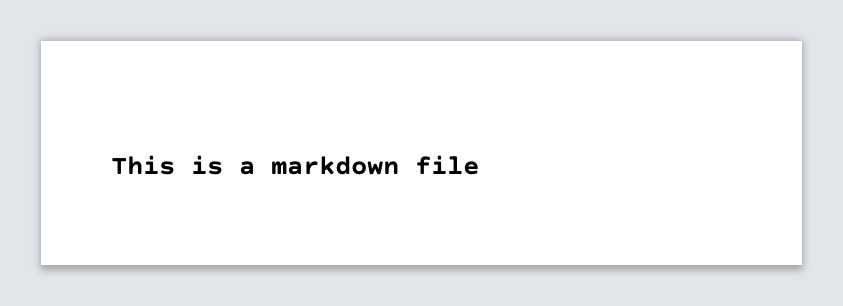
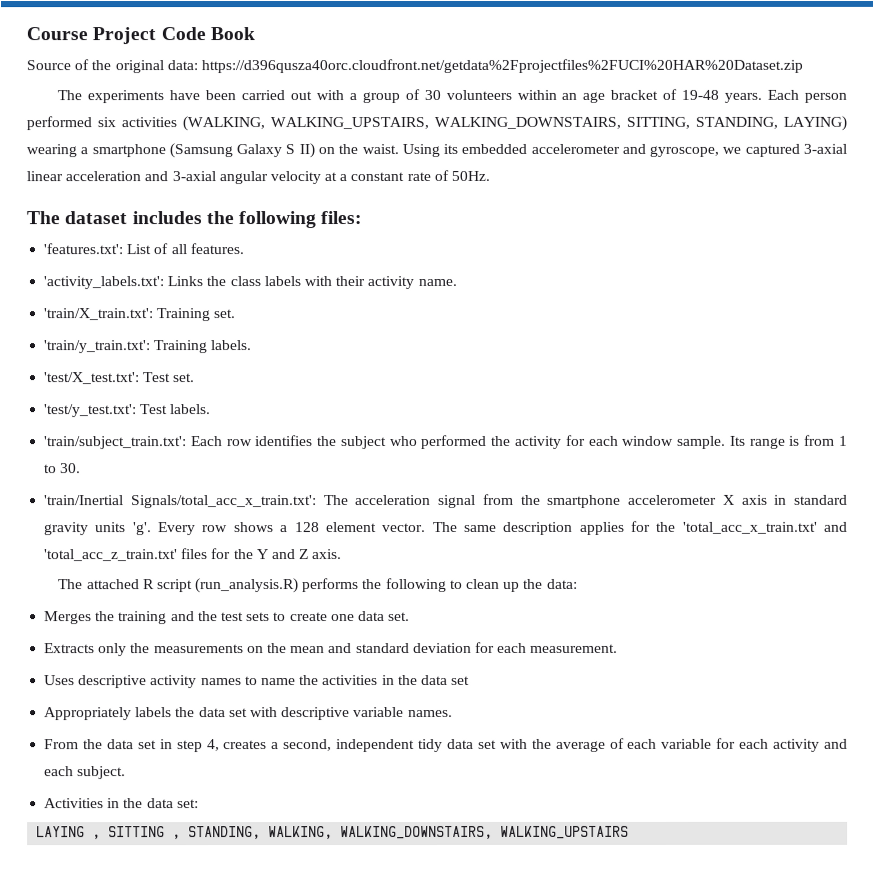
- This is a markdown file
+ Course Project Code Book
+ Source of the original data: https://d396qusza40orc.cloudfront.net/getdata%2Fprojectfiles%2FUCI%20HAR%20Dataset.zip
+ The experiments have been carried out with a group of 30 volunteers within an age bracket of 19-48 years. Each person performed six activities (WALKING, WALKING_UPSTAIRS, WALKING_DOWNSTAIRS, SITTING, STANDING, LAYING) wearing a smartphone (Samsung Galaxy S II) on the waist. Using its embedded accelerometer and gyroscope, we captured 3-axial linear acceleration and 3-axial angular velocity at a constant rate of 50Hz.
+ The dataset includes the following files:
+ 'features.txt': List of all features.
+ 'activity_labels.txt': Links the class labels with their activity name.
+ 'train/X_train.txt': Training set.
+ 'train/y_train.txt': Training labels.
+ 'test/X_test.txt': Test set.
+ 'test/y_test.txt': Test labels.
+ 'train/subject_train.txt': Each row identifies the subject who performed the activity for each window sample. Its range is from 1 to 30.
+ 'train/Inertial Signals/total_acc_x_train.txt': The acceleration signal from the smartphone accelerometer X axis in standard gravity units 'g'. Every row shows a 128 element vector. The same description applies for the 'total_acc_x_train.txt' and 'total_acc_z_train.txt' files for the Y and Z axis.
+ The attached R script (run_analysis.R) performs the following to clean up the data:
+ Merges the training and the test sets to create one data set.
+ Extracts only the measurements on the mean and standard deviation for each measurement.
+ Uses descriptive activity names to name the activities in the data set
+ Appropriately labels the data set with descriptive variable names.
+ From the data set in step 4, creates a second, independent tidy data set with the average of each variable for each activity and each subject.
+ Activities in the data set:
+ LAYING , SITTING , STANDING, WALKING, WALKING_DOWNSTAIRS, WALKING_UPSTAIRS

